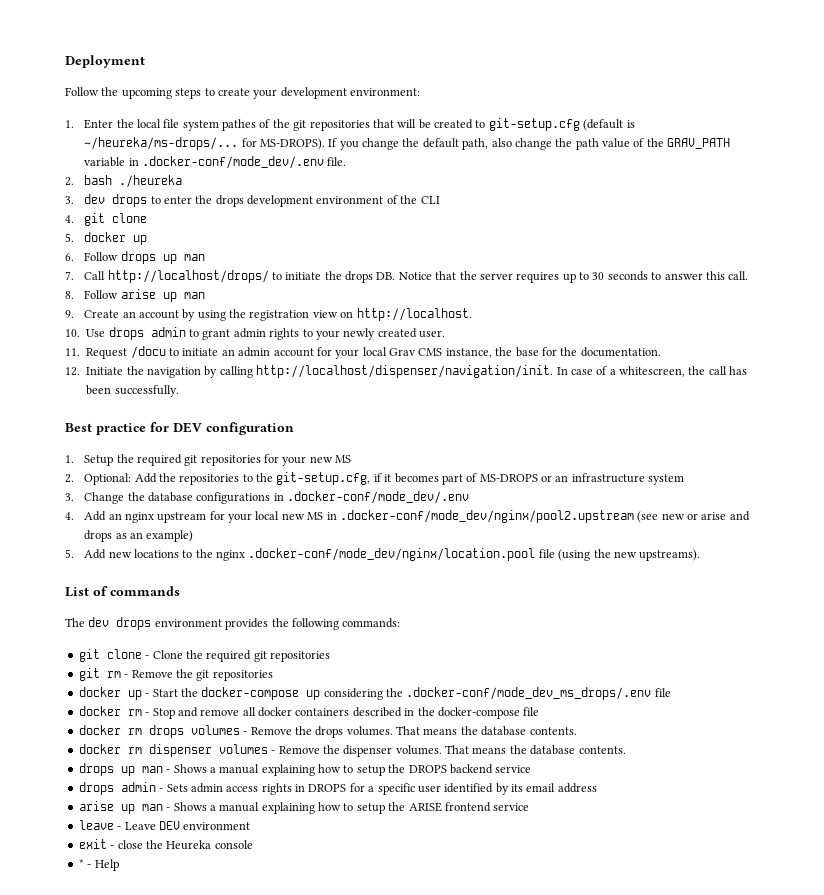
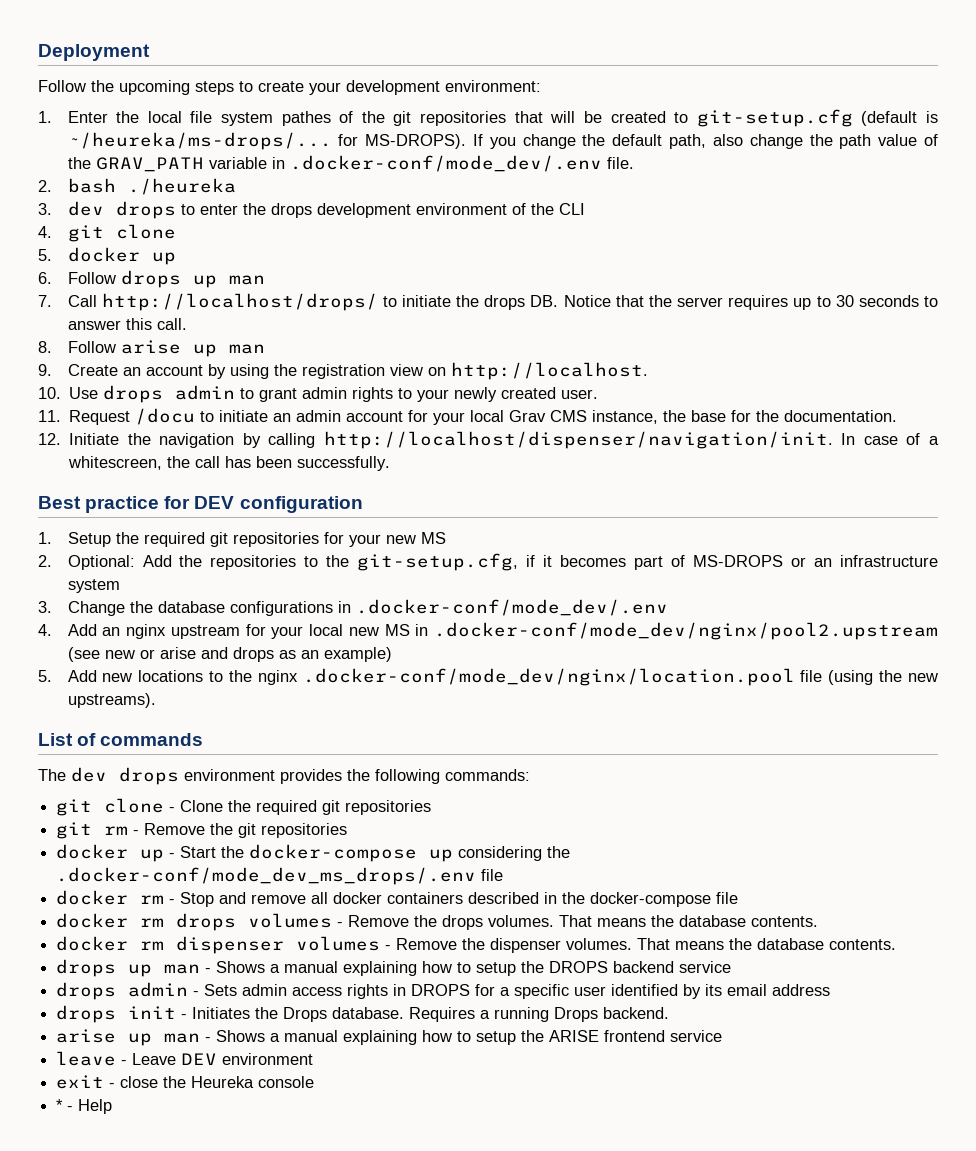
+ drops init - Initiates the Drops database. Requires a running Drops backend.

